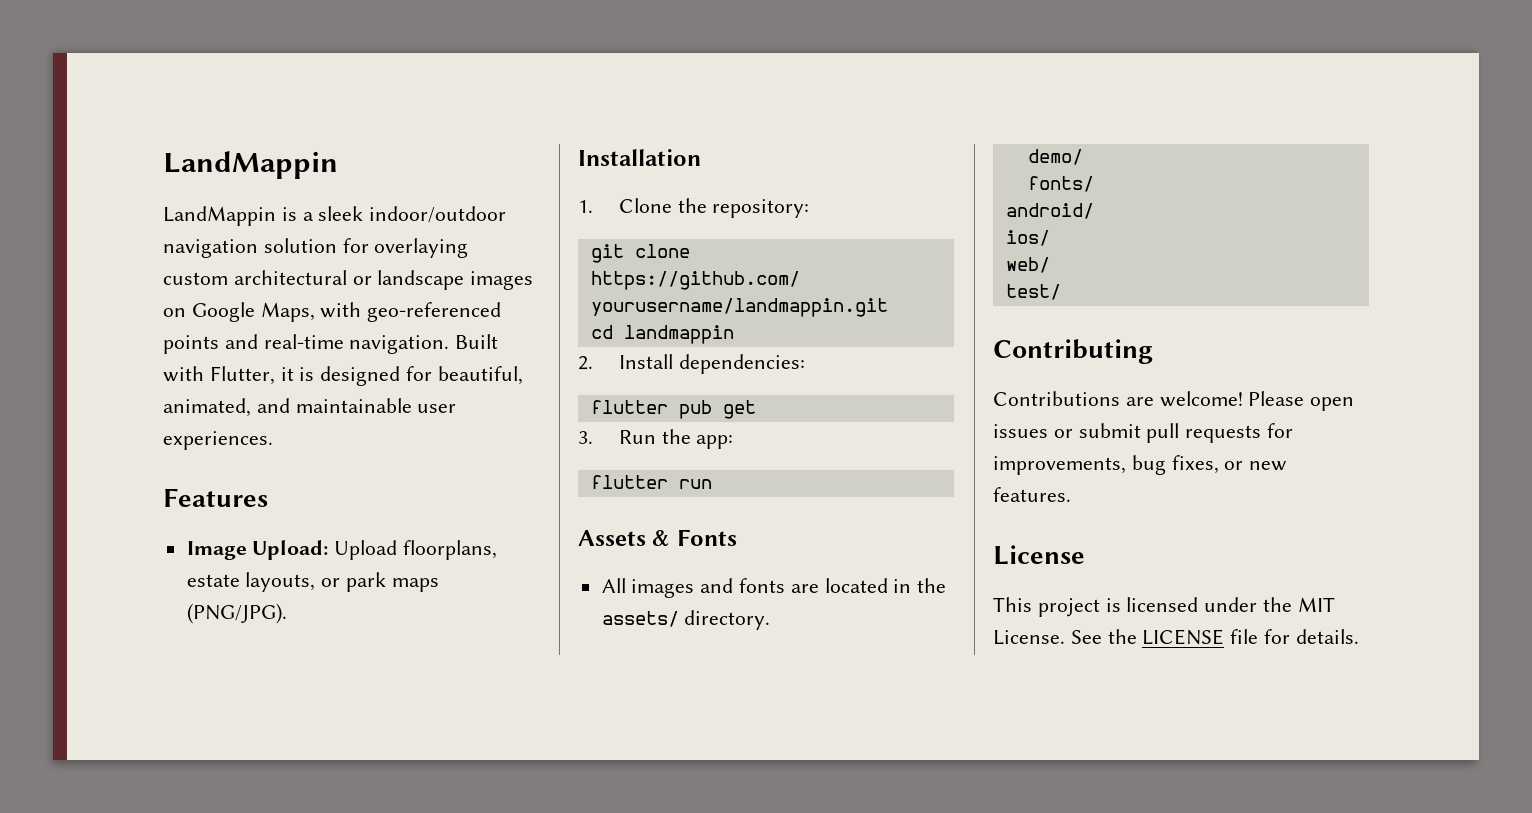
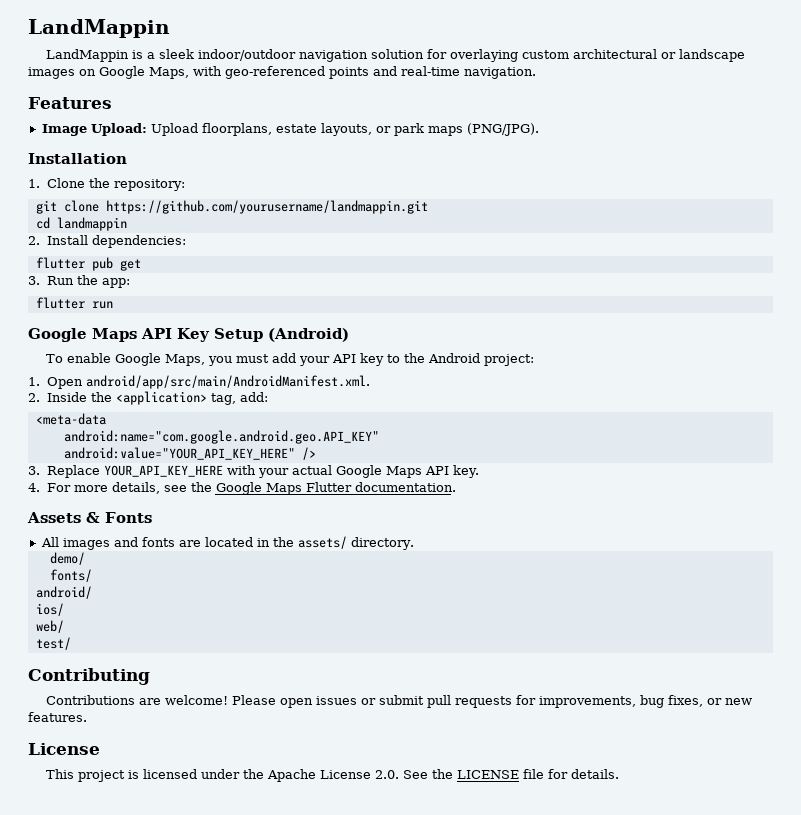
- Built with Flutter, it is designed for beautiful, animated, and maintainable user experiences.
+ Google Maps API Key Setup (Android)
+ To enable Google Maps, you must add your API key to the Android project:
+ 1. Open android/app/src/main/AndroidManifest.xml.
+ 2. Inside the <application> tag, add:
+ <meta-data
+ android:name="com.google.android.geo.API_KEY"
+ android:value="YOUR_API_KEY_HERE" />
+ 3. Replace YOUR_API_KEY_HERE with your actual Google Maps API key.
+ 4. For more details, see the Google Maps Flutter documentation.
- This project is licensed under the MIT License. See the LICENSE file for details.
+ This project is licensed under the Apache License 2.0. See the LICENSE file for details.

